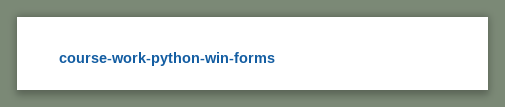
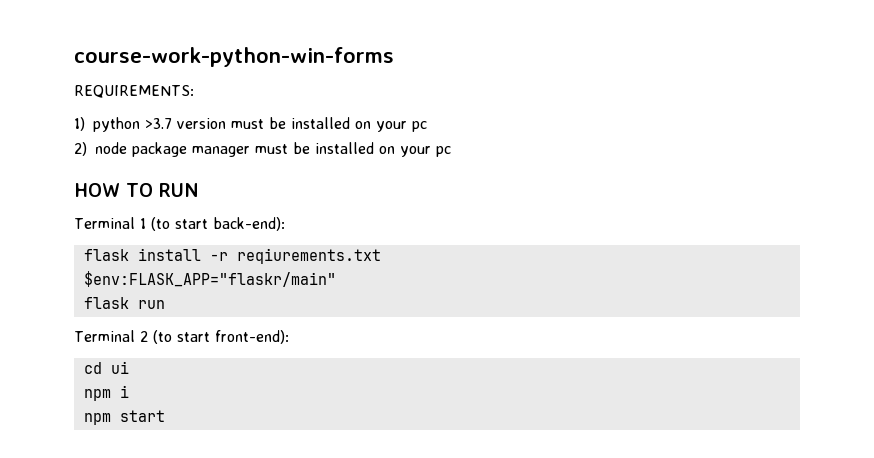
+ REQUIREMENTS:
+ 1) python >3.7 version must be installed on your pc
+ 2) node package manager must be installed on your pc
+ HOW TO RUN
+ Terminal 1 (to start back-end):
+ flask install -r reqiurements.txt
+ $env:FLASK_APP="flaskr/main"
+ flask run
+ Terminal 2 (to start front-end):
+ cd ui
+ npm i
+ npm start

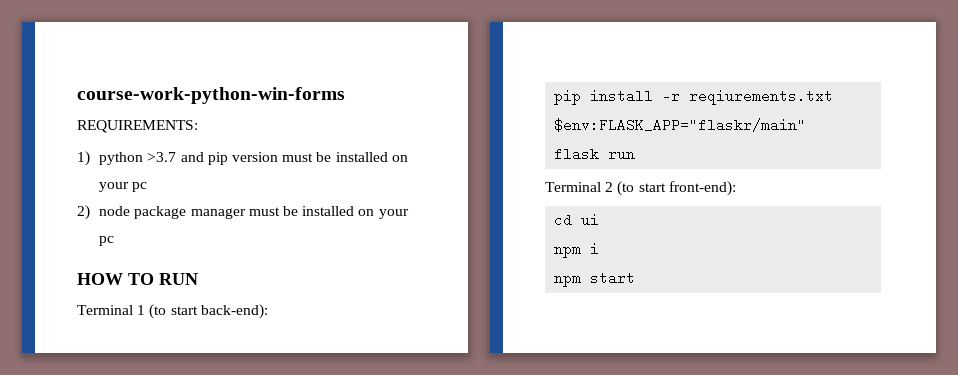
- 1) python >3.7 version must be installed on your pc
+ 1) python >3.7 and pip version must be installed on your pc
- flask install -r reqiurements.txt
+ pip install -r reqiurements.txt

